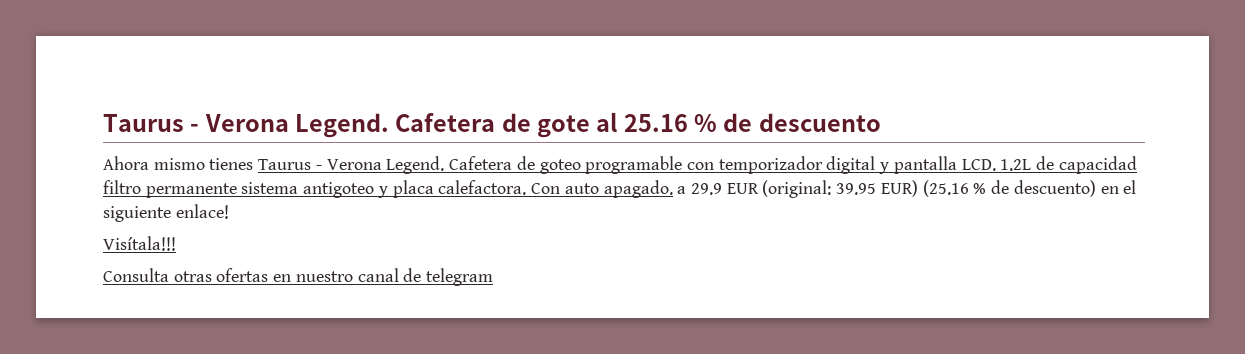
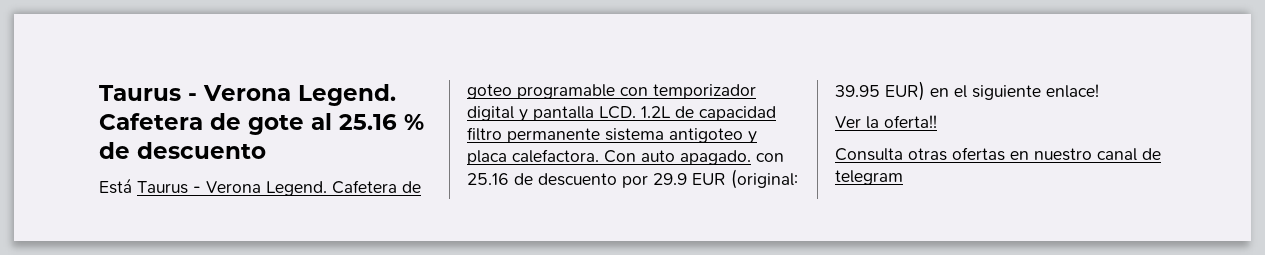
- Ahora mismo tienes Taurus - Verona Legend.
+ Está Taurus - Verona Legend.
- Con auto apagado. a 29.9 EUR (original: 39.95 EUR) (25.16 % de descuento) en el siguiente enlace!
+ Con auto apagado. con 25.16 de descuento por 29.9 EUR (original: 39.95 EUR) en el siguiente enlace!
- Visítala!!!
+ Ver la oferta!!

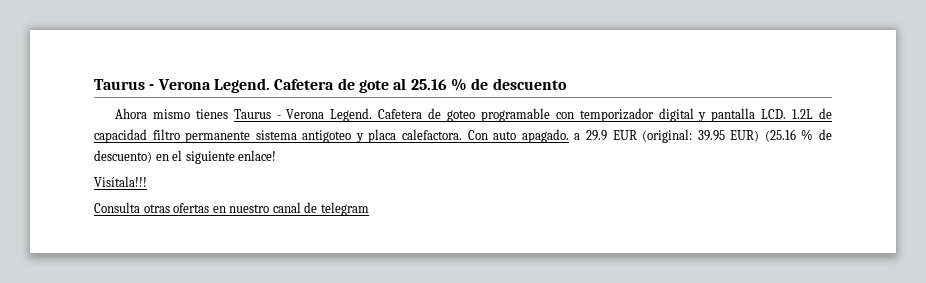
- Está Taurus - Verona Legend.
+ Ahora mismo tienes Taurus - Verona Legend.
- Con auto apagado. con 25.16 de descuento por 29.9 EUR (original: 39.95 EUR) en el siguiente enlace!
+ Con auto apagado. a 29.9 EUR (original: 39.95 EUR) (25.16 % de descuento) en el siguiente enlace!
- Ver la oferta!!
+ Visítala!!!

